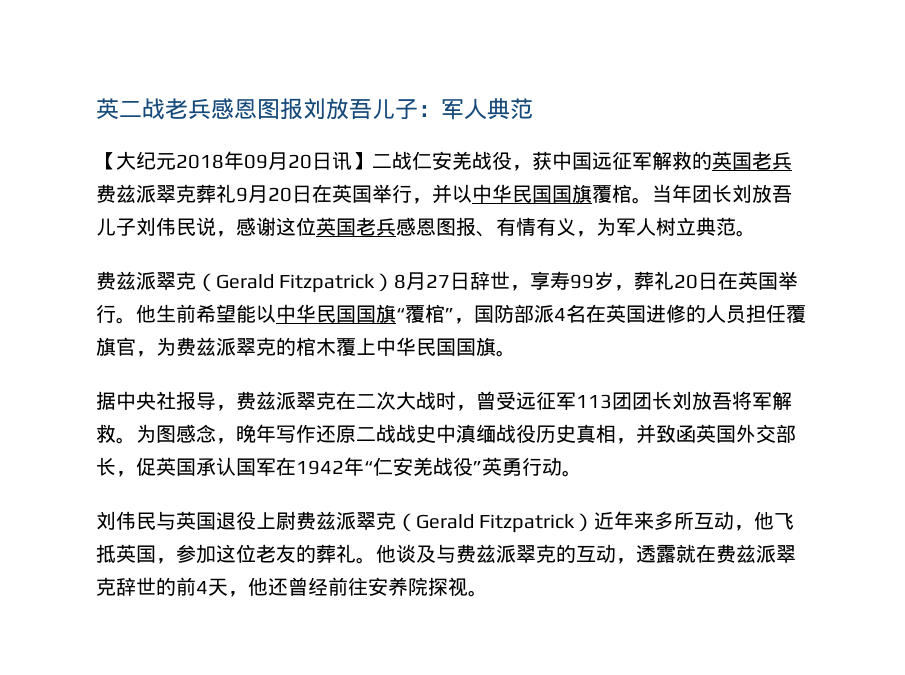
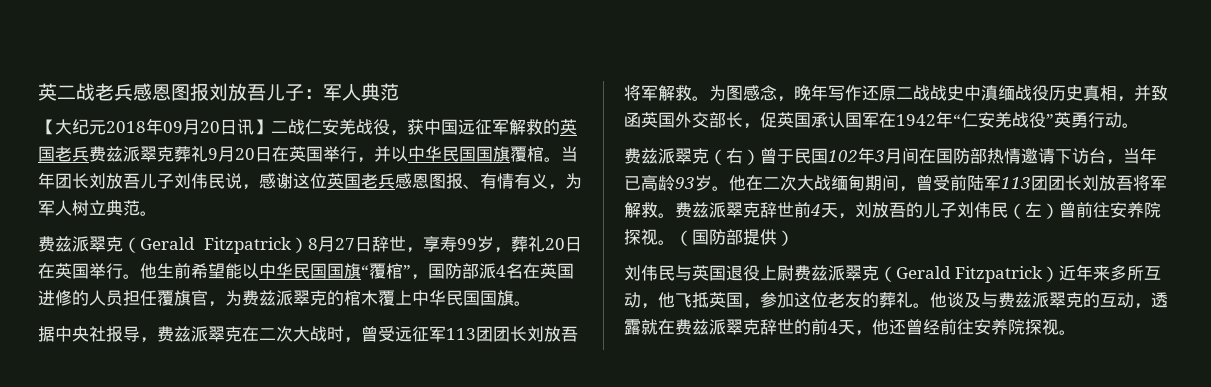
+ 费兹派翠克（右）曾于民国102年3月间在国防部热情邀请下访台，当年已高龄93岁。他在二次大战缅甸期间，曾受前陆军113团团长刘放吾将军解救。费兹派翠克辞世前4天，刘放吾的儿子刘伟民（左）曾前往安养院探视。（国防部提供）

